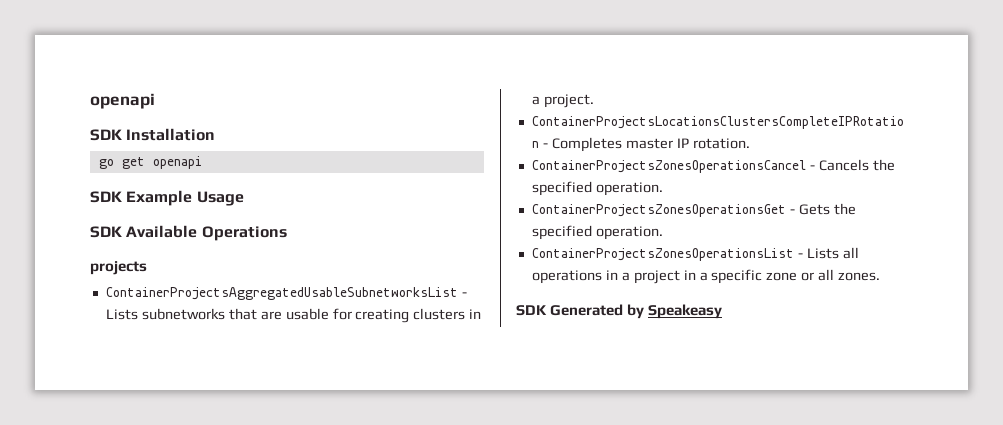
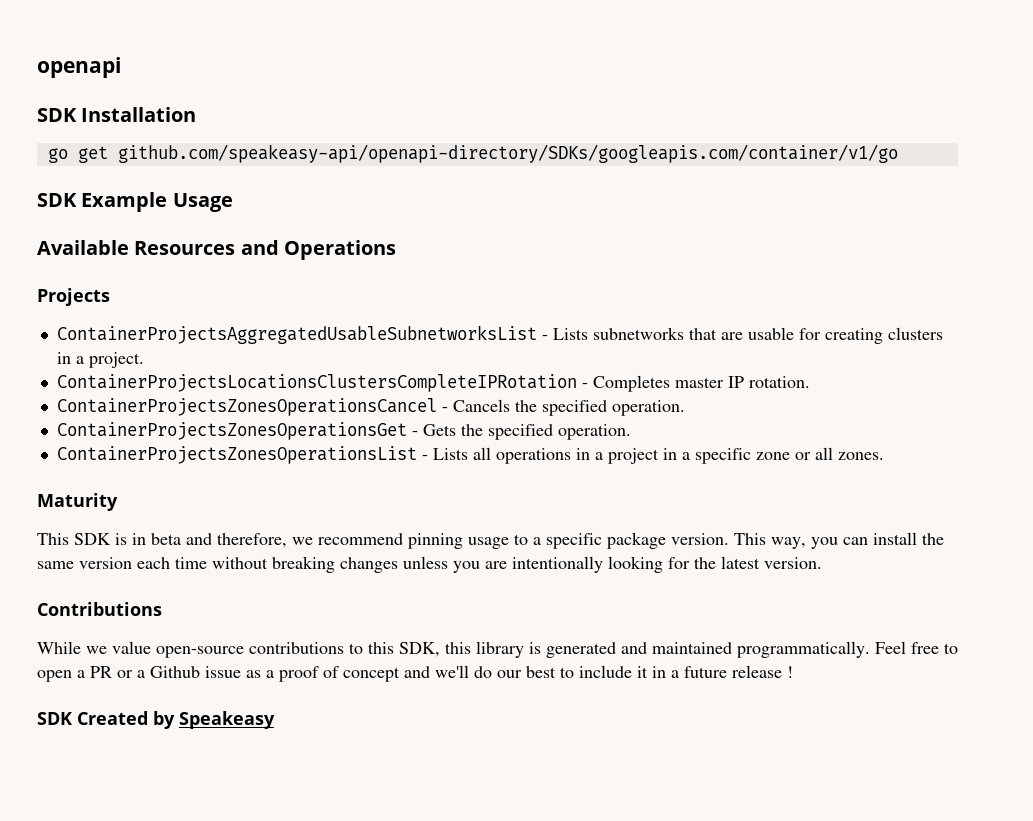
- go get openapi
+ go get github.com/speakeasy-api/openapi-directory/SDKs/googleapis.com/container/v1/go
- SDK Available Operations
+ Available Resources and Operations
- projects
+ Projects
- SDK Generated by Speakeasy
+ Maturity
+ This SDK is in beta and therefore, we recommend pinning usage to a specific package version. This way, you can install the same version each time without breaking changes unless you are intentionally looking for the latest version.
+ Contributions
+ While we value open-source contributions to this SDK, this library is generated and maintained programmatically. Feel free to open a PR or a Github issue as a proof of concept and we'll do our best to include it in a future release !
+ SDK Created by Speakeasy

